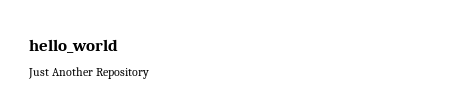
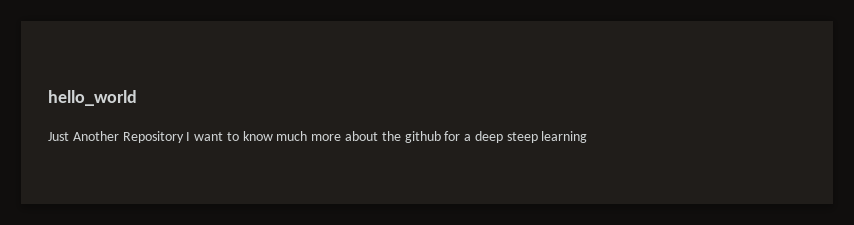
- Just Another Repository
+ Just Another Repository I want to know much more about the github for a deep steep learning

